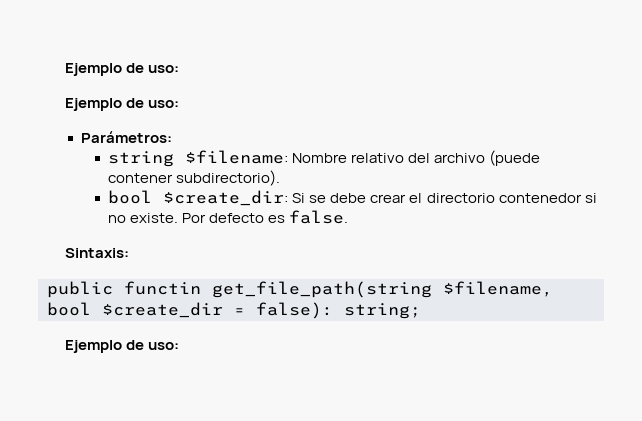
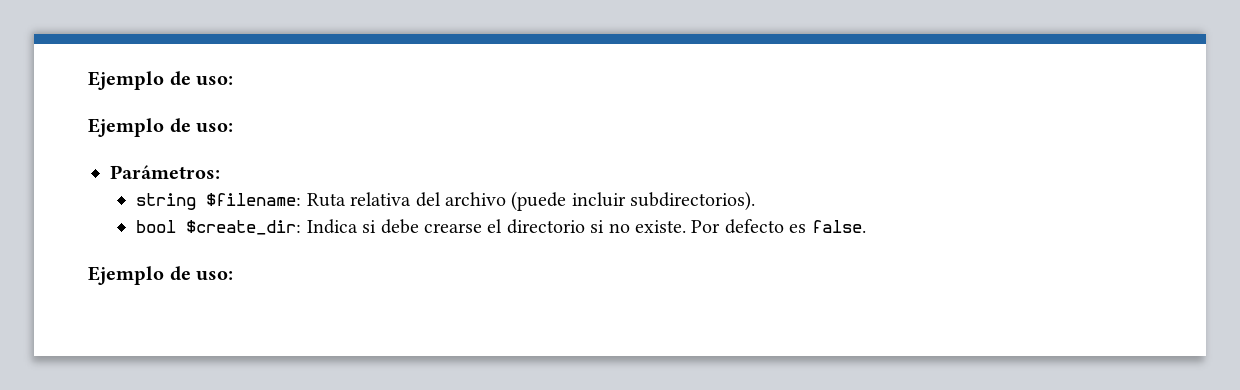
- string $filename: Nombre relativo del archivo (puede contener subdirectorio).
+ string $filename: Ruta relativa del archivo (puede incluir subdirectorios).
- bool $create_dir: Si se debe crear el directorio contenedor si no existe.
+ bool $create_dir: Indica si debe crearse el directorio si no existe.
- Sintaxis:
- public functin get_file_path(string $filename, bool $create_dir = false): string;

